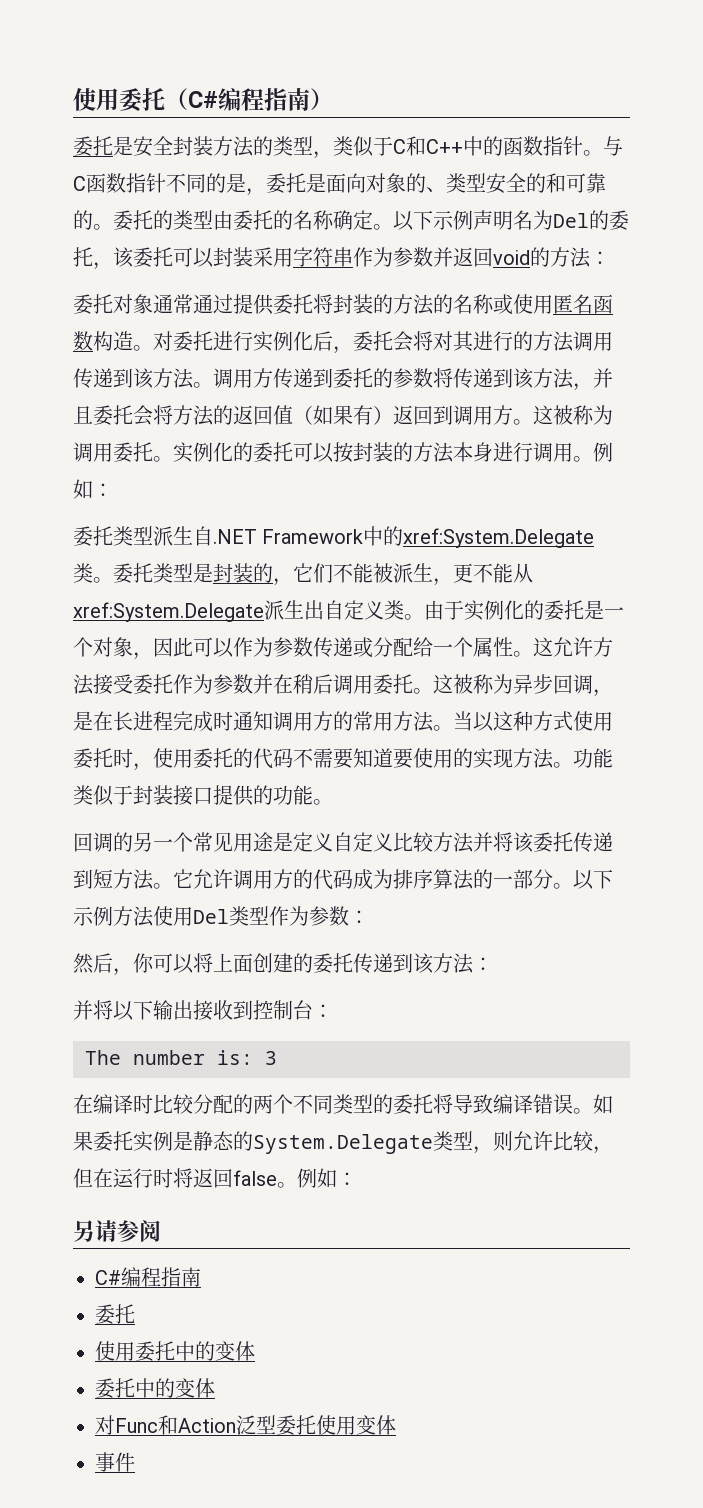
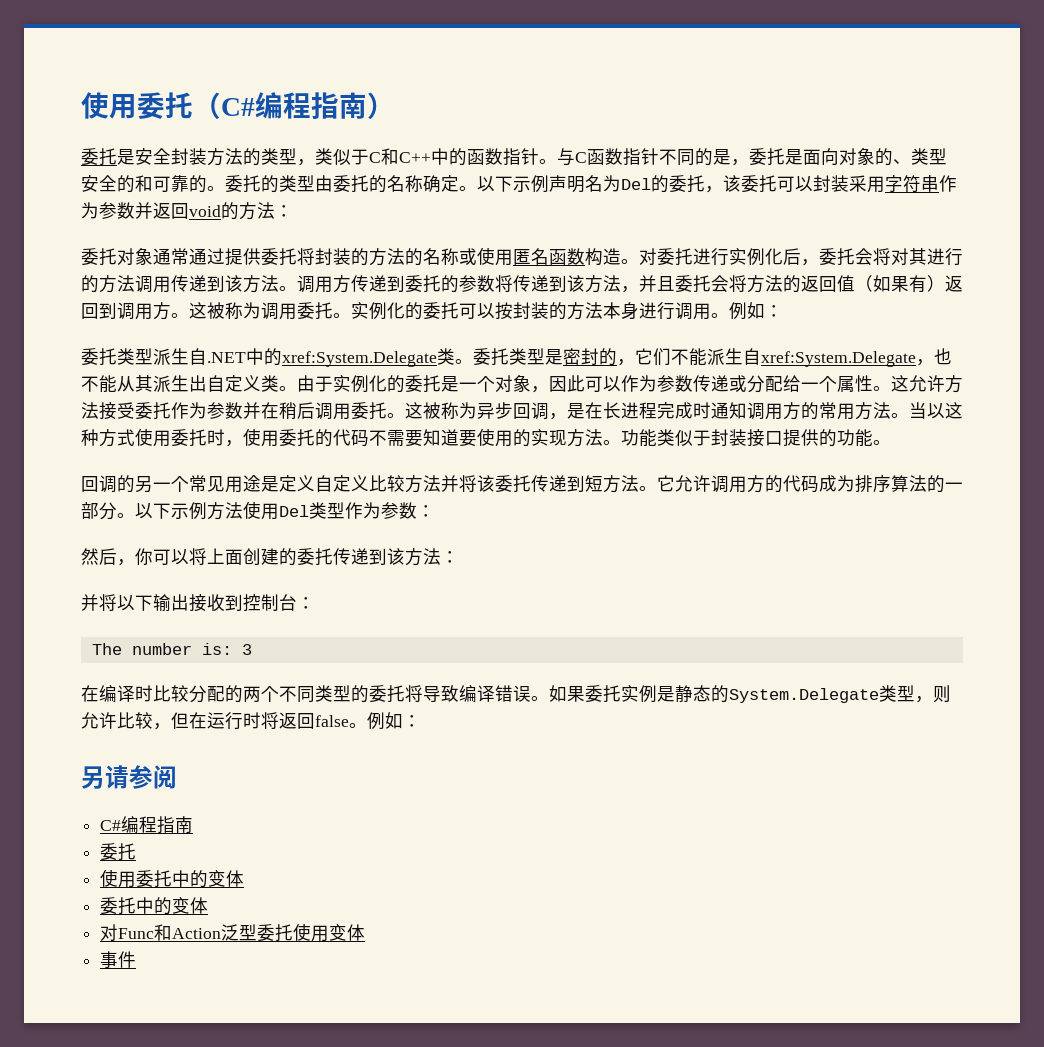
- 委托类型派生自.NET Framework中的xref:System.Delegate类。
+ 委托类型派生自.NET中的xref:System.Delegate类。
- 委托类型是封装的，它们不能被派生，更不能从xref:System.Delegate派生出自定义类。
+ 委托类型是密封的，它们不能派生自xref:System.Delegate，也不能从其派生出自定义类。

